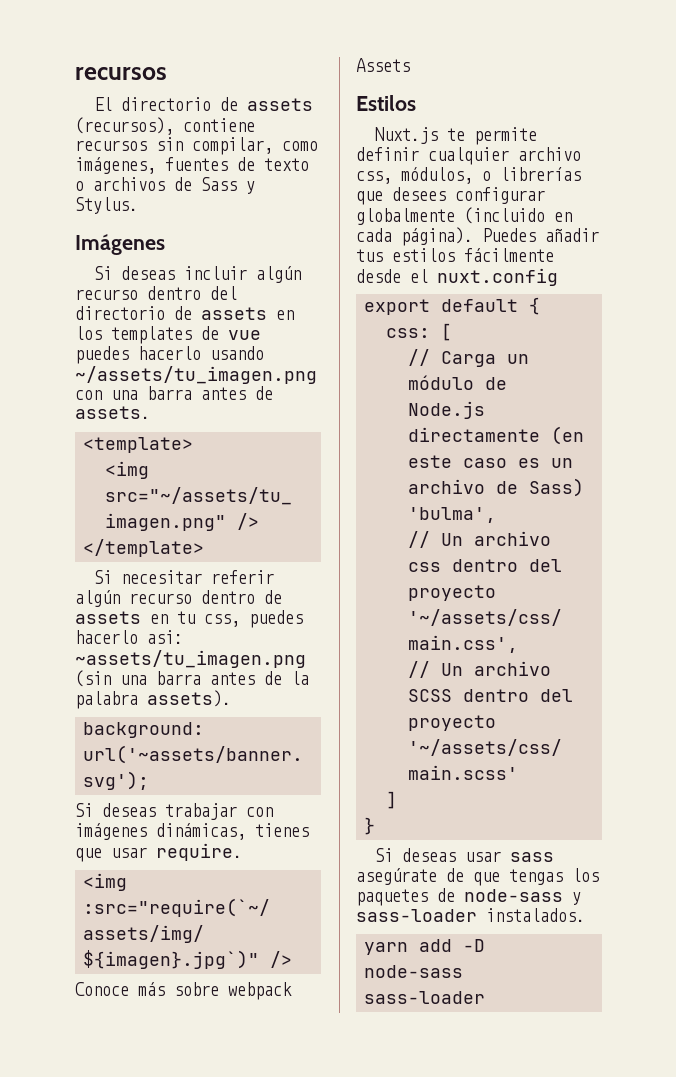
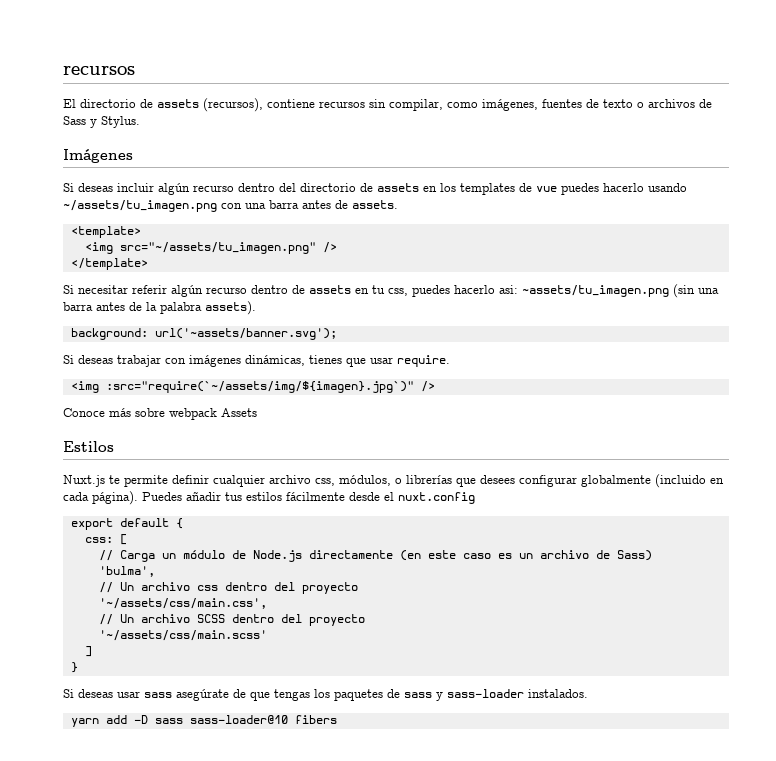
- Si deseas usar sass asegúrate de que tengas los paquetes de node-sass y sass-loader instalados.
+ Si deseas usar sass asegúrate de que tengas los paquetes de sass y sass-loader instalados.
- yarn add -D node-sass sass-loader
+ yarn add -D sass sass-loader@10 fibers

